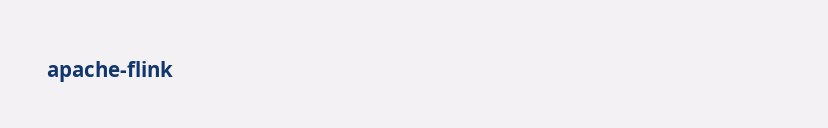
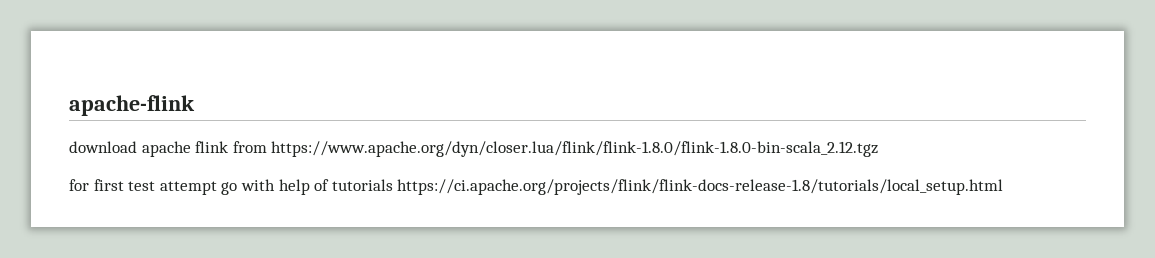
+ download apache flink from https://www.apache.org/dyn/closer.lua/flink/flink-1.8.0/flink-1.8.0-bin-scala_2.12.tgz
+ for first test attempt go with help of tutorials https://ci.apache.org/projects/flink/flink-docs-release-1.8/tutorials/local_setup.html

